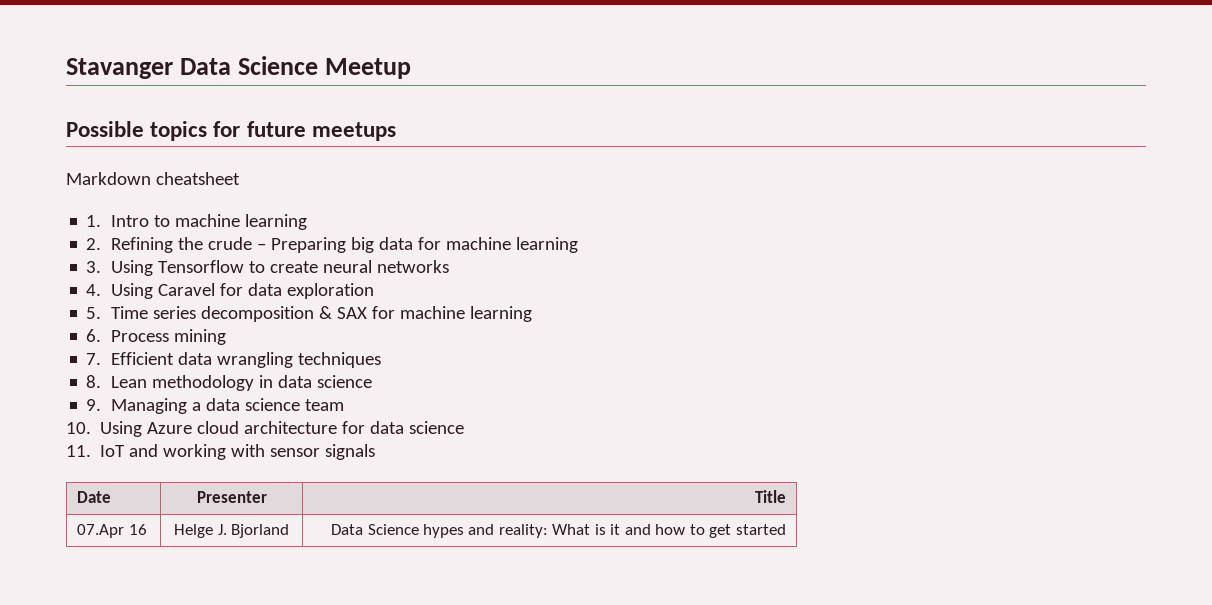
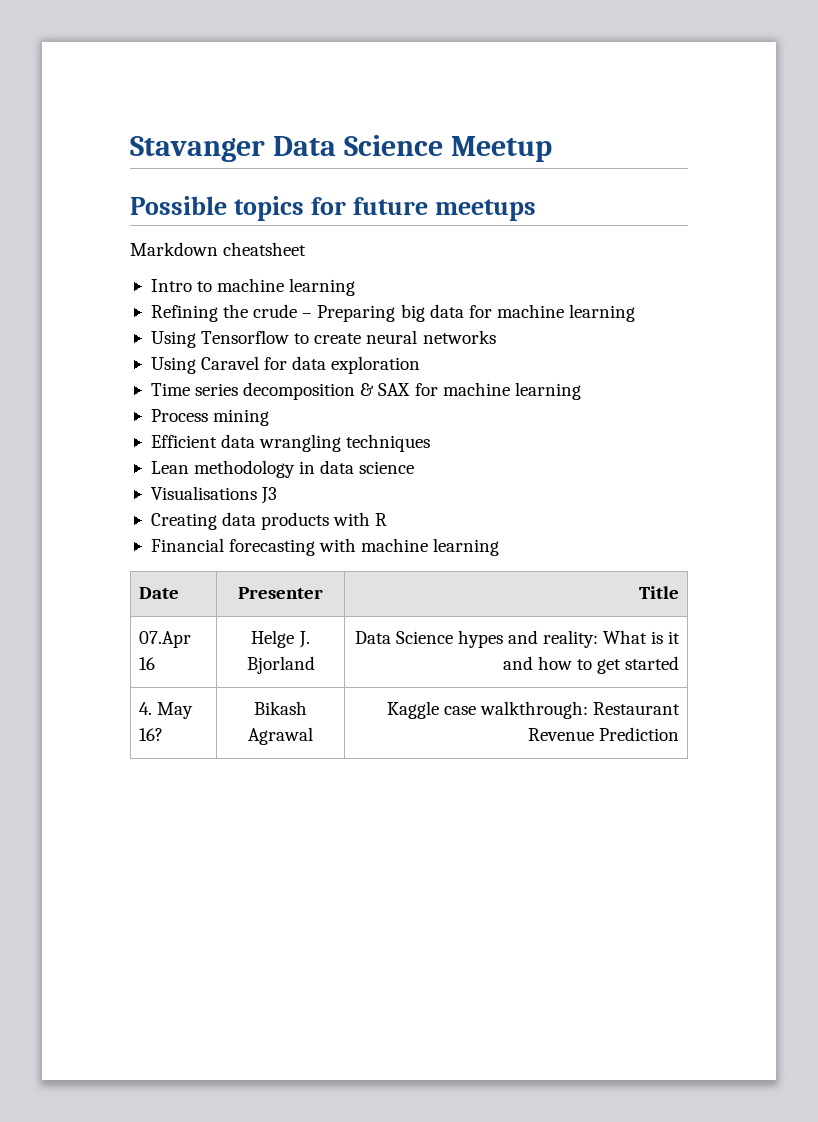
- 1. Intro to machine learning
+ Intro to machine learning
- 2. Refining the crude – Preparing big data for machine learning
+ Refining the crude – Preparing big data for machine learning
- 3. Using Tensorflow to create neural networks
+ Using Tensorflow to create neural networks
- 4. Using Caravel for data exploration
+ Using Caravel for data exploration
- 5. Time series decomposition & SAX for machine learning
+ Time series decomposition & SAX for machine learning
- 6. Process mining
+ Process mining
- 7. Efficient data wrangling techniques
+ Efficient data wrangling techniques
- 8. Lean methodology in data science
+ Lean methodology in data science
- 9. Managing a data science team
- 10. Using Azure cloud architecture for data science
- 11. IoT and working with sensor signals
+ Visualisations J3
+ Creating data products with R
+ Financial forecasting with machine learning
+ 4. May 16? | Bikash Agrawal | Kaggle case walkthrough: Restaurant Revenue Prediction

